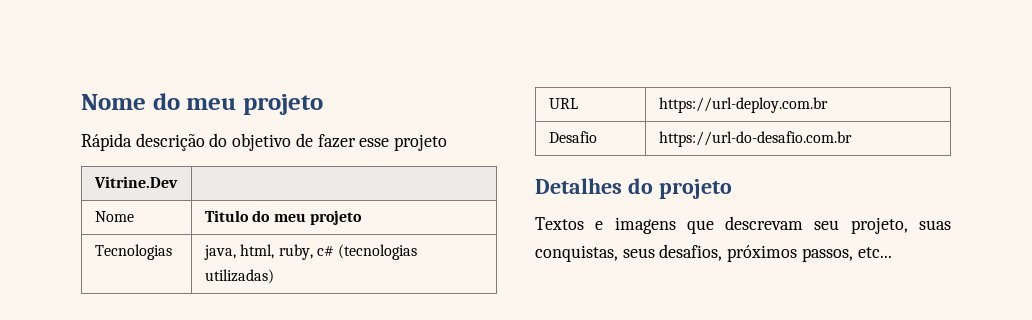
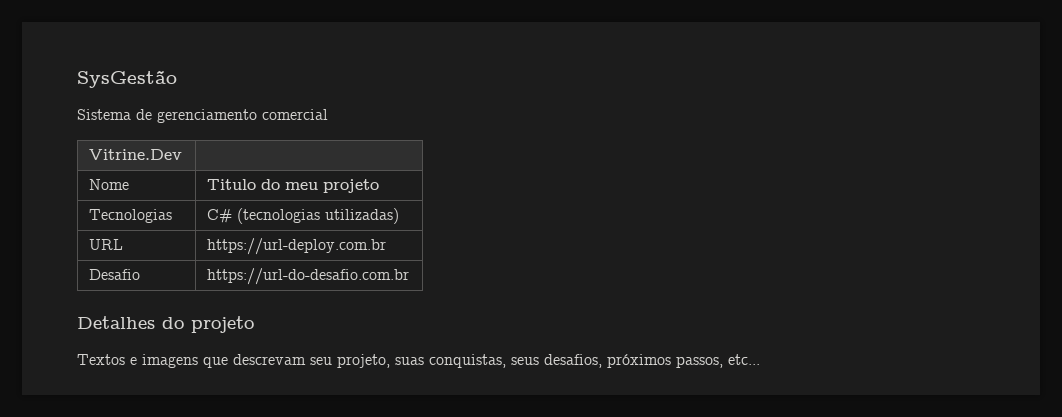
- Nome do meu projeto
- Rápida descrição do objetivo de fazer esse projeto
+ SysGestão
+ Sistema de gerenciamento comercial
- Tecnologias | java, html, ruby, c# (tecnologias utilizadas)
+ Tecnologias | C# (tecnologias utilizadas)

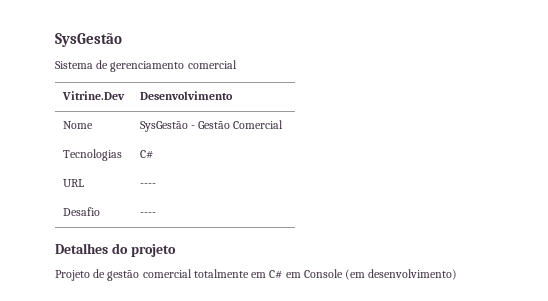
- Vitrine.Dev |
+ Vitrine.Dev | Desenvolvimento
- Nome | Titulo do meu projeto
+ Nome | SysGestão - Gestão Comercial
- Tecnologias | C# (tecnologias utilizadas)
+ Tecnologias | C#
- URL | https://url-deploy.com.br
+ URL | ----
- Desafio | https://url-do-desafio.com.br
+ Desafio | ----
- Textos e imagens que descrevam seu projeto, suas conquistas, seus desafios, próximos passos, etc...
+ Projeto de gestão comercial totalmente em C# em Console (em desenvolvimento)

